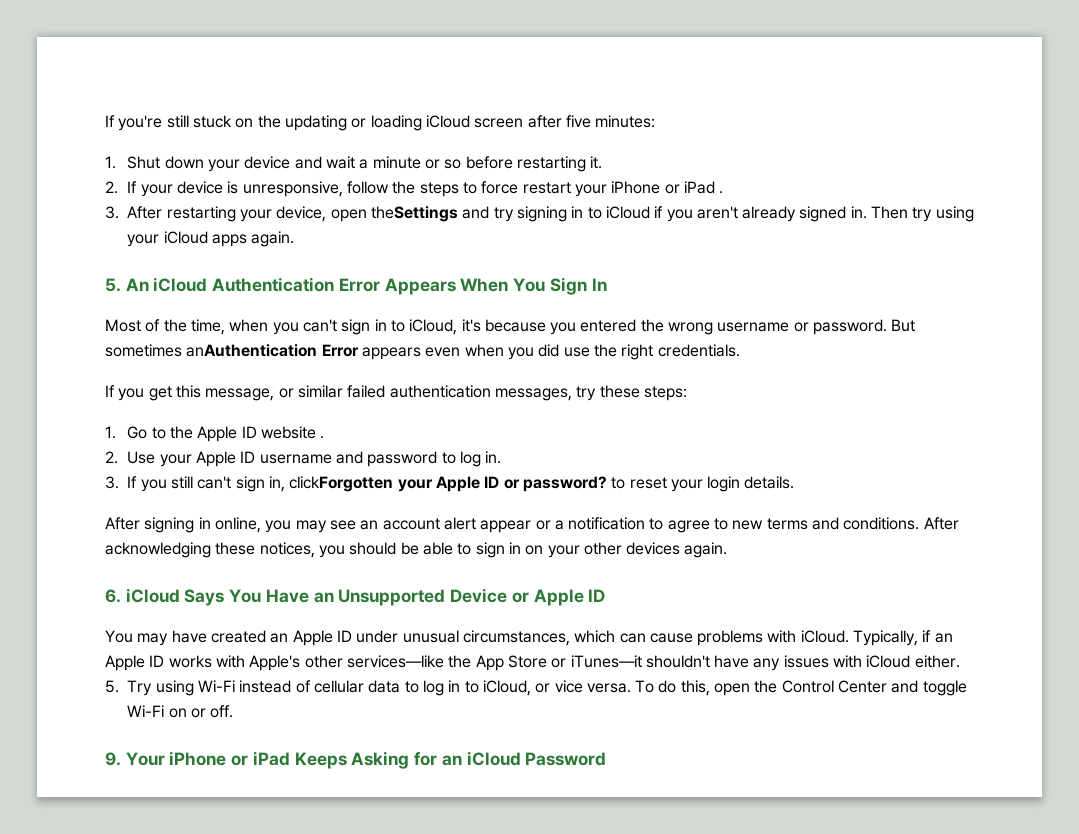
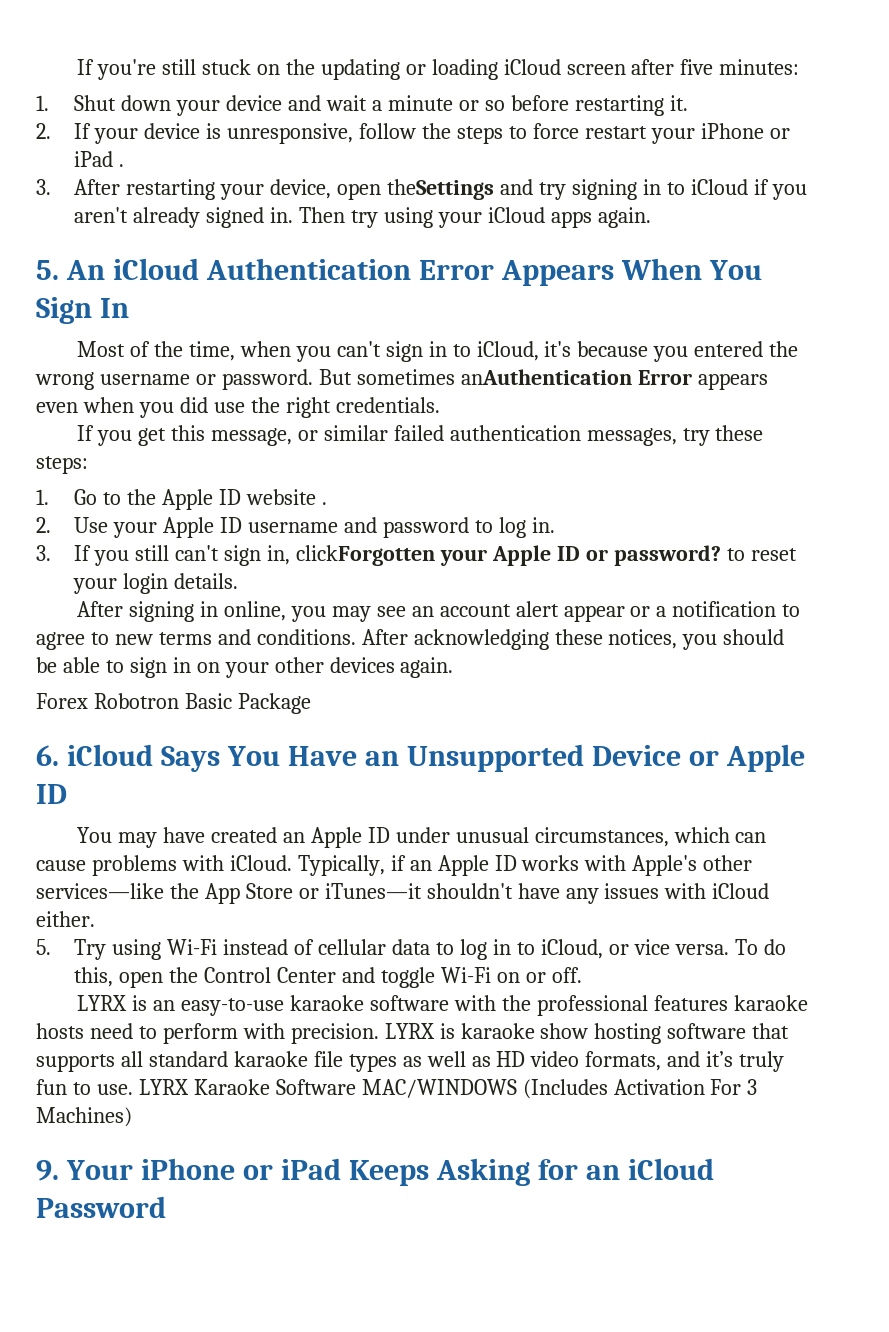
+ Forex Robotron Basic Package
+ LYRX is an easy-to-use karaoke software with the professional features karaoke hosts need to perform with precision. LYRX is karaoke show hosting software that supports all standard karaoke file types as well as HD video formats, and it’s truly fun to use. LYRX Karaoke Software MAC/WINDOWS (Includes Activation For 3 Machines)

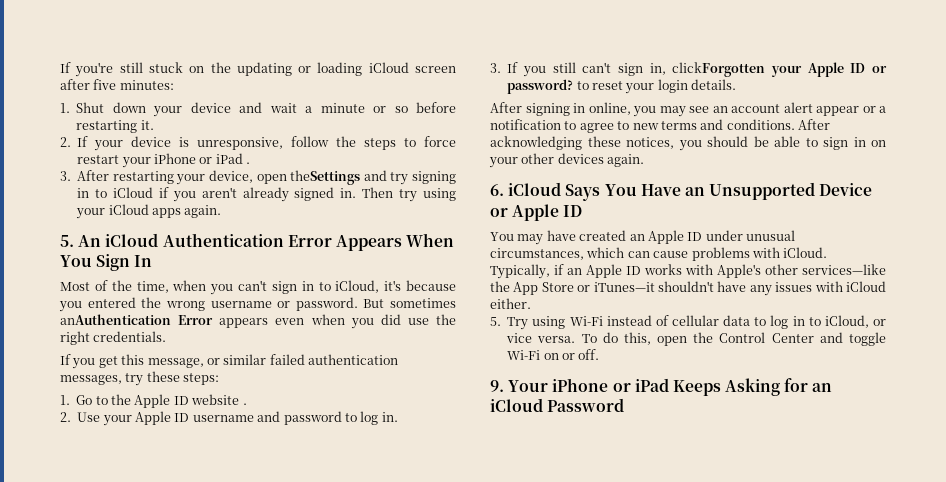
- Forex Robotron Basic Package
- LYRX is an easy-to-use karaoke software with the professional features karaoke hosts need to perform with precision. LYRX is karaoke show hosting software that supports all standard karaoke file types as well as HD video formats, and it’s truly fun to use. LYRX Karaoke Software MAC/WINDOWS (Includes Activation For 3 Machines)

